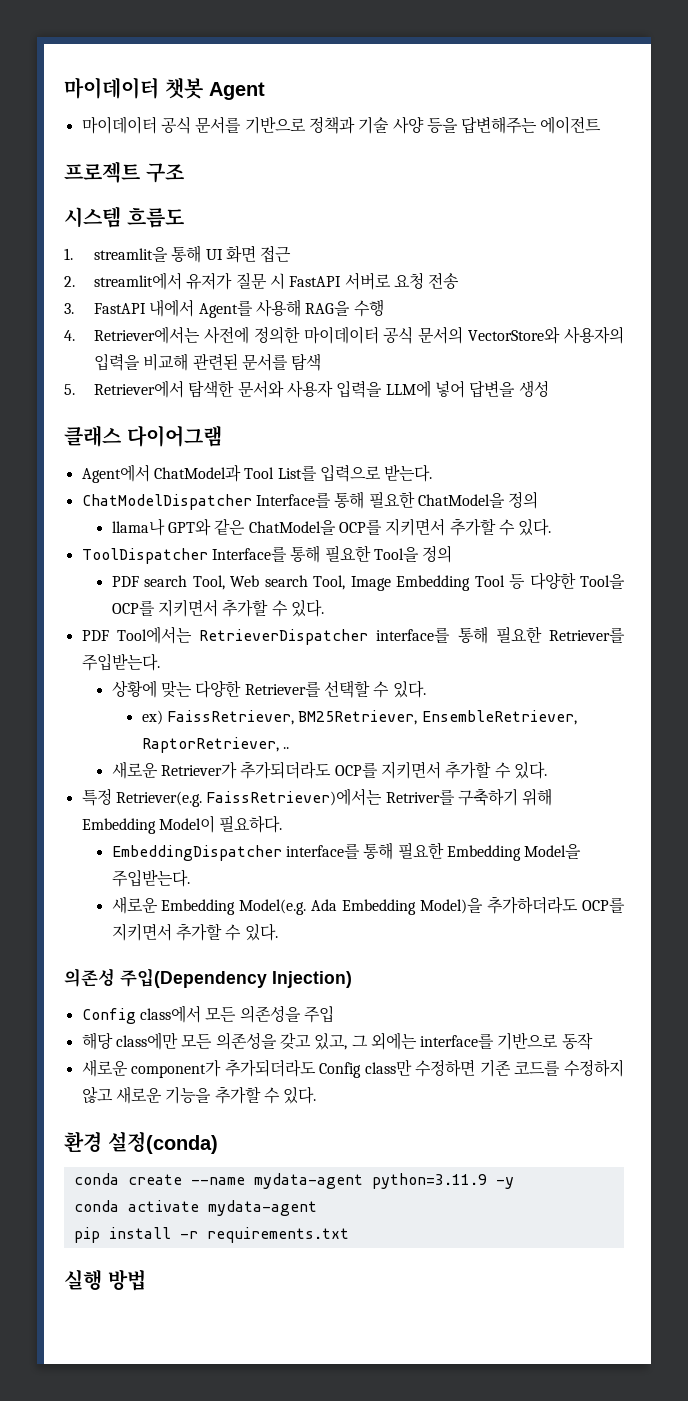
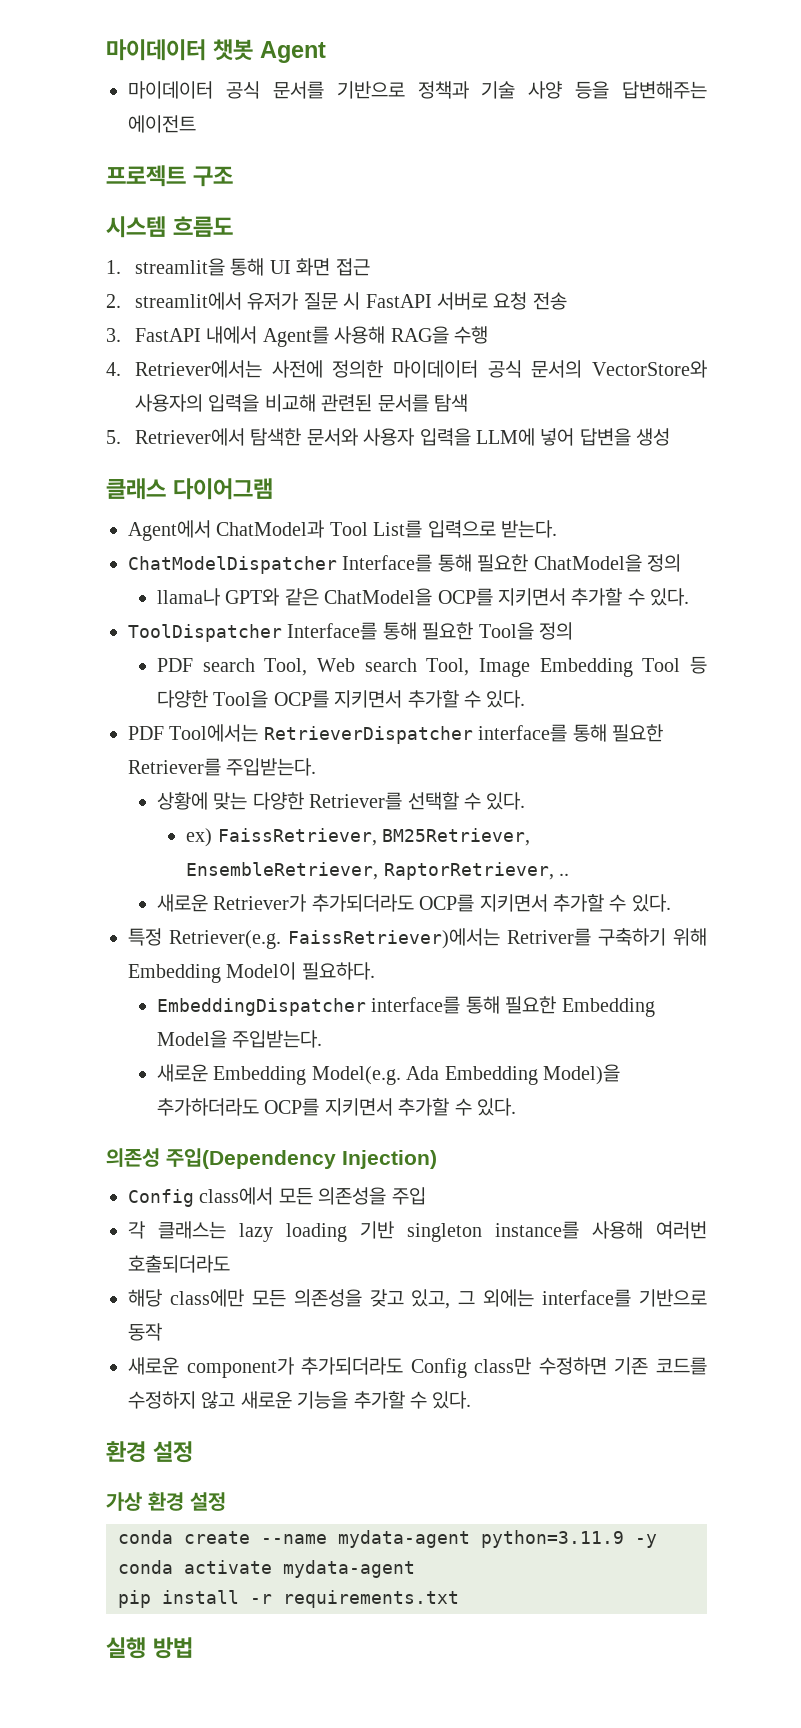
+ 각 클래스는 lazy loading 기반 singleton instance를 사용해 여러번 호출되더라도
  새로운 component가 추가되더라도 Config class만 수정하면 기존 코드를 수정하지 않고 새로운 기능을 추가할 수 있다.
- 환경 설정(conda)
+ 환경 설정
+ 가상 환경 설정

